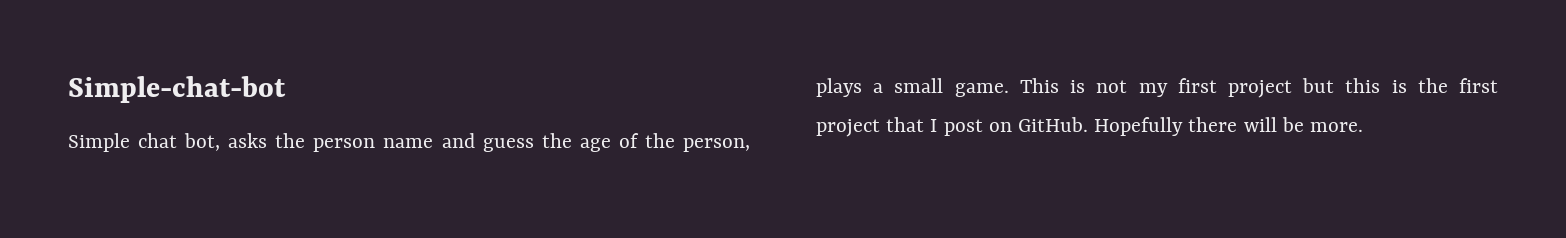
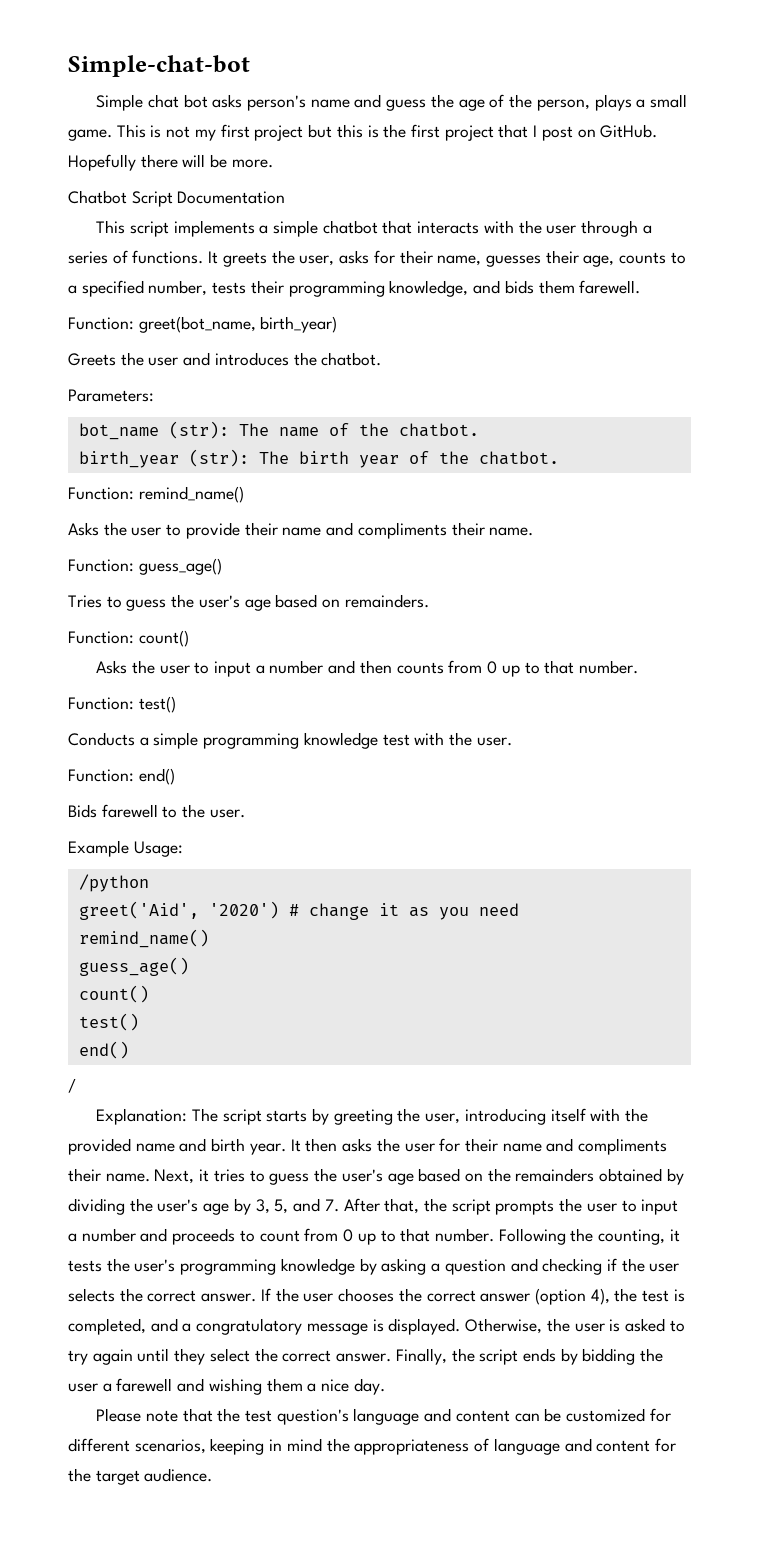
- Simple chat bot, asks the person name and guess the age of the person, plays a small game.
+ Simple chat bot asks person's name and guess the age of the person, plays a small game.
+ Chatbot Script Documentation
+ This script implements a simple chatbot that interacts with the user through a series of functions. It greets the user, asks for their name, guesses their age, counts to a specified number, tests their programming knowledge, and bids them farewell.
+ Function: greet(bot_name, birth_year)
+ Greets the user and introduces the chatbot.
+ Parameters:
+ bot_name (str): The name of the chatbot.
+ birth_year (str): The birth year of the chatbot.
+ Function: remind_name()
+ Asks the user to provide their name and compliments their name.
+ Function: guess_age()
+ Tries to guess the user's age based on remainders.
+ Function: count()
+ Asks the user to input a number and then counts from 0 up to that number.
+ Function: test()
+ Conducts a simple programming knowledge test with the user.
+ Function: end()
+ Bids farewell to the user.
+ Example Usage:
+ /python
+ greet('Aid', '2020') # change it as you need
+ remind_name()
+ guess_age()
+ count()
+ test()
+ end()
+ /
+ Explanation: The script starts by greeting the user, introducing itself with the provided name and birth year. It then asks the user for their name and compliments their name. Next, it tries to guess the user's age based on the remainders obtained by dividing the user's age by 3, 5, and 7. After that, the script prompts the user to input a number and proceeds to count from 0 up to that number. Following the counting, it tests the user's programming knowledge by asking a question and checking if the user selects the correct answer. If the user chooses the correct answer (option 4), the test is completed, and a congratulatory message is displayed. Otherwise, the user is asked to try again until they select the correct answer. Finally, the script ends by bidding the user a farewell and wishing them a nice day.
+ Please note that the test question's language and content can be customized for different scenarios, keeping in mind the appropriateness of language and content for the target audience.

